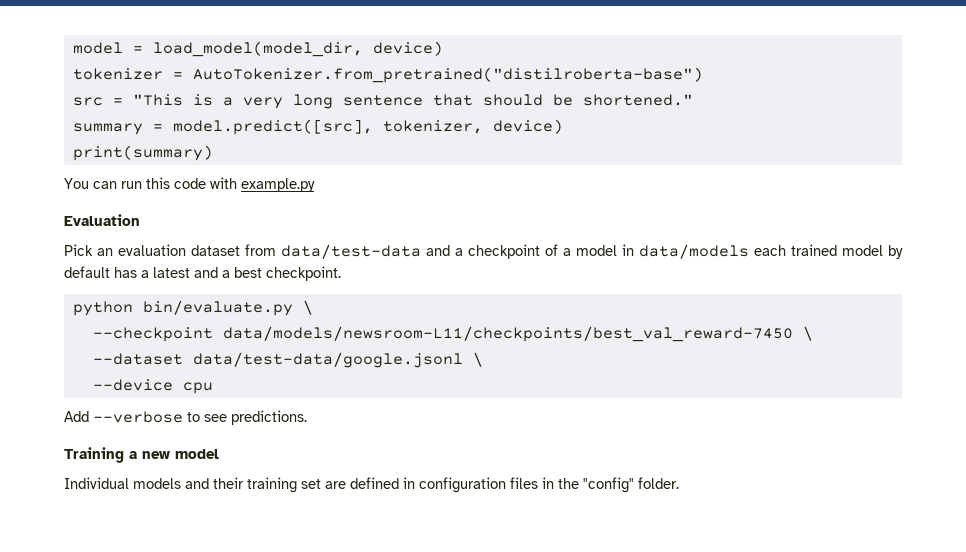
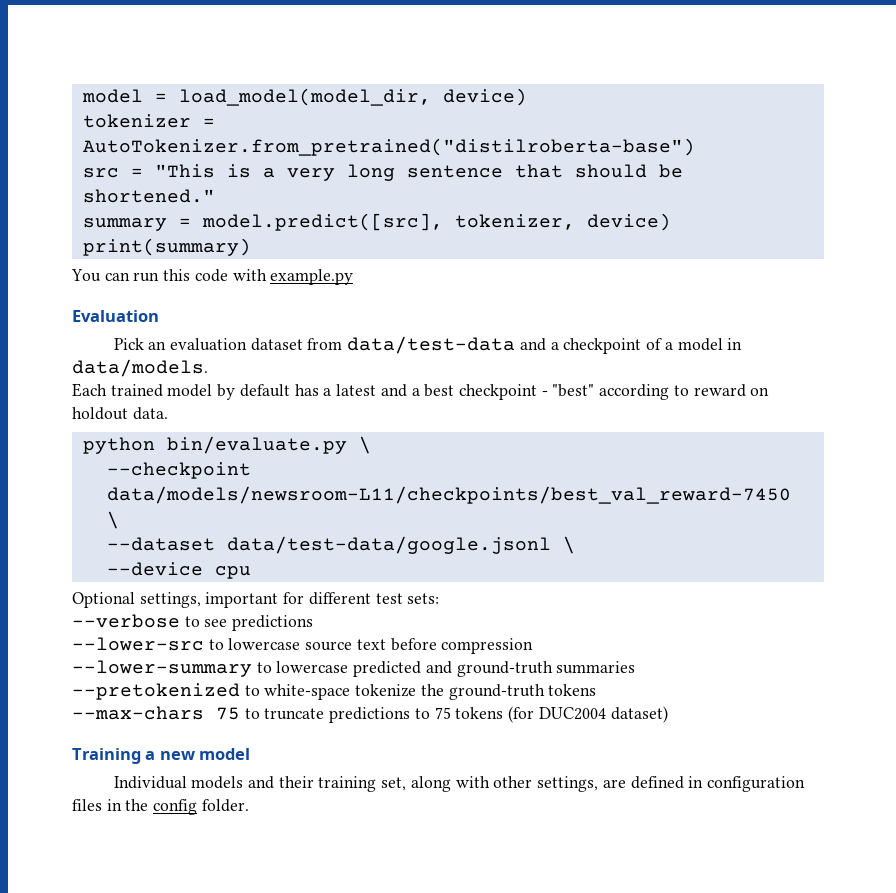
- Pick an evaluation dataset from data/test-data and a checkpoint of a model in data/models each trained model by default has a latest and a best checkpoint.
+ Pick an evaluation dataset from data/test-data and a checkpoint of a model in data/models.
+ Each trained model by default has a latest and a best checkpoint - "best" according to reward on holdout data.
- Add --verbose to see predictions.
+ Optional settings, important for different test sets:
+ --verbose to see predictions
+ --lower-src to lowercase source text before compression
+ --lower-summary to lowercase predicted and ground-truth summaries
+ --pretokenized to white-space tokenize the ground-truth tokens
+ --max-chars 75 to truncate predictions to 75 tokens (for DUC2004 dataset)
- Individual models and their training set are defined in configuration files in the "config" folder.
+ Individual models and their training set, along with other settings, are defined in configuration files in the config folder.

